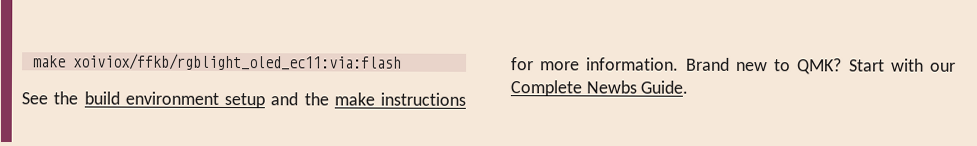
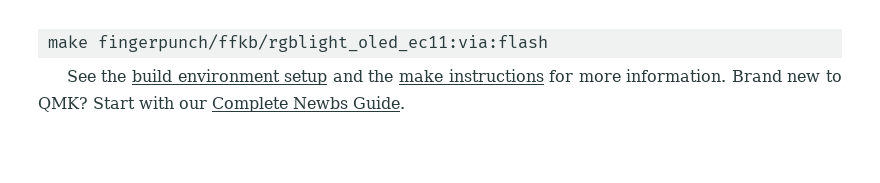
- make xoiviox/ffkb/rgblight_oled_ec11:via:flash
+ make fingerpunch/ffkb/rgblight_oled_ec11:via:flash

